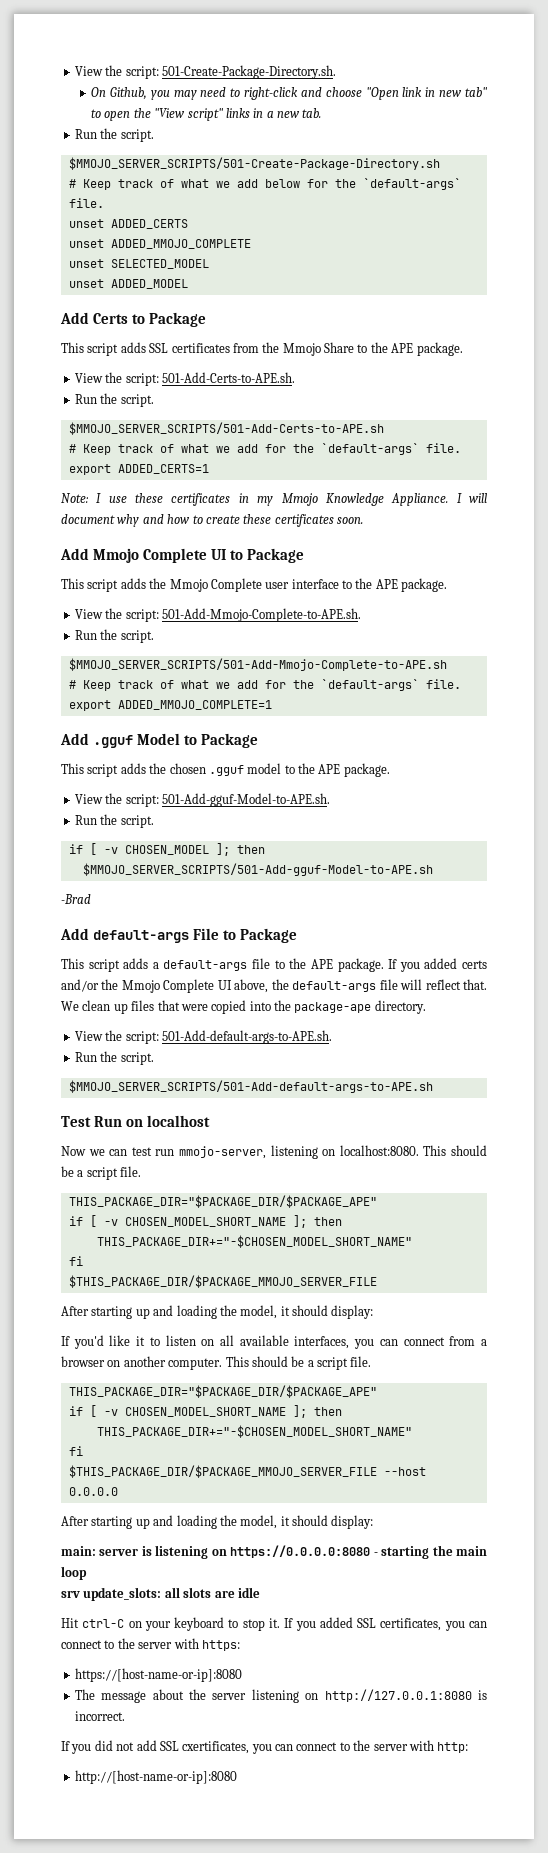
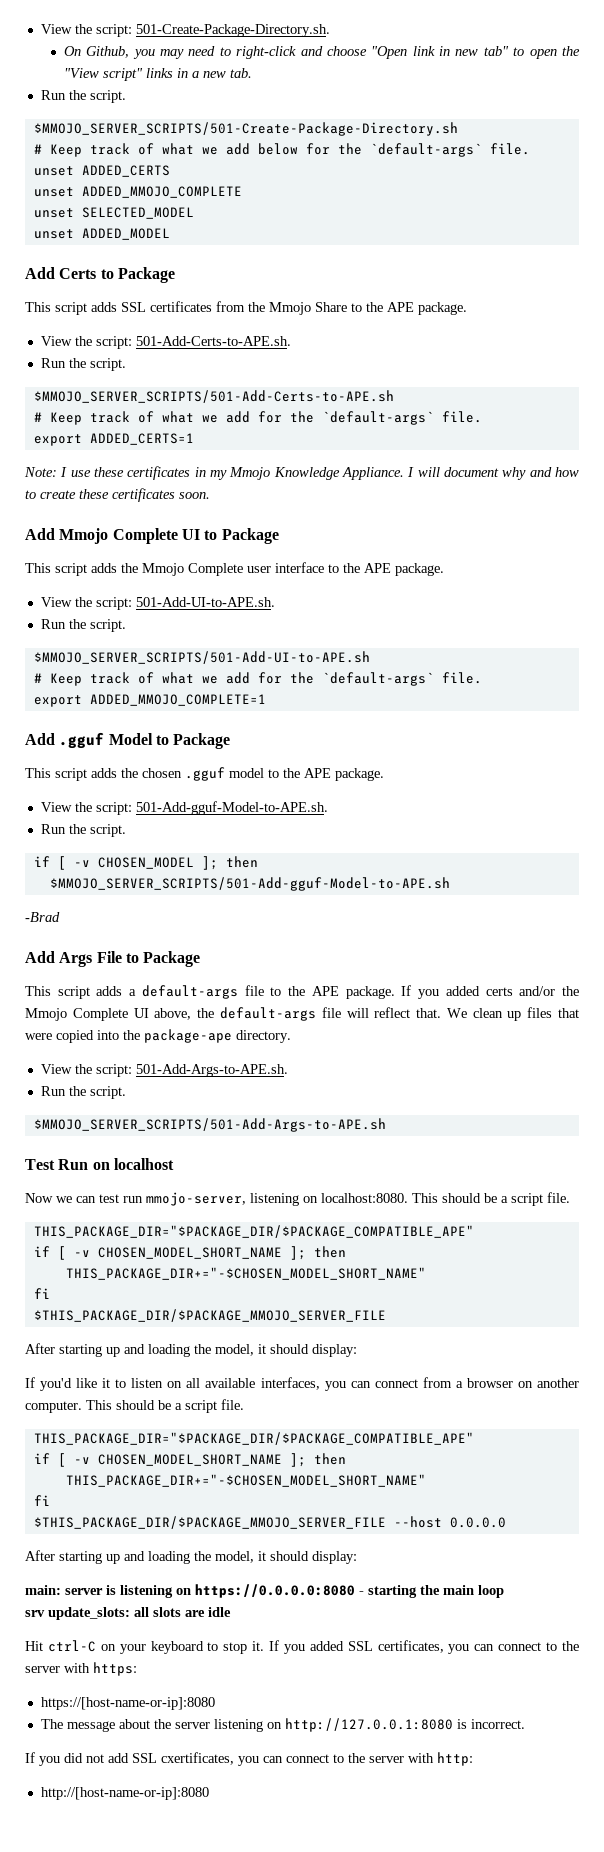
- View the script: 501-Add-Mmojo-Complete-to-APE.sh.
+ View the script: 501-Add-UI-to-APE.sh.
  Run the script.
- $MMOJO_SERVER_SCRIPTS/501-Add-Mmojo-Complete-to-APE.sh
+ $MMOJO_SERVER_SCRIPTS/501-Add-UI-to-APE.sh
- Add default-args File to Package
+ Add Args File to Package
- View the script: 501-Add-default-args-to-APE.sh.
+ View the script: 501-Add-Args-to-APE.sh.
  Run the script.
- $MMOJO_SERVER_SCRIPTS/501-Add-default-args-to-APE.sh
+ $MMOJO_SERVER_SCRIPTS/501-Add-Args-to-APE.sh
  Now we can test run mmojo-server, listening on localhost:8080. This should be a script file.
- THIS_PACKAGE_DIR="$PACKAGE_DIR/$PACKAGE_APE"
+ THIS_PACKAGE_DIR="$PACKAGE_DIR/$PACKAGE_COMPATIBLE_APE"
  If you'd like it to listen on all available interfaces, you can connect from a browser on another computer. This should be a script file.
- THIS_PACKAGE_DIR="$PACKAGE_DIR/$PACKAGE_APE"
+ THIS_PACKAGE_DIR="$PACKAGE_DIR/$PACKAGE_COMPATIBLE_APE"

